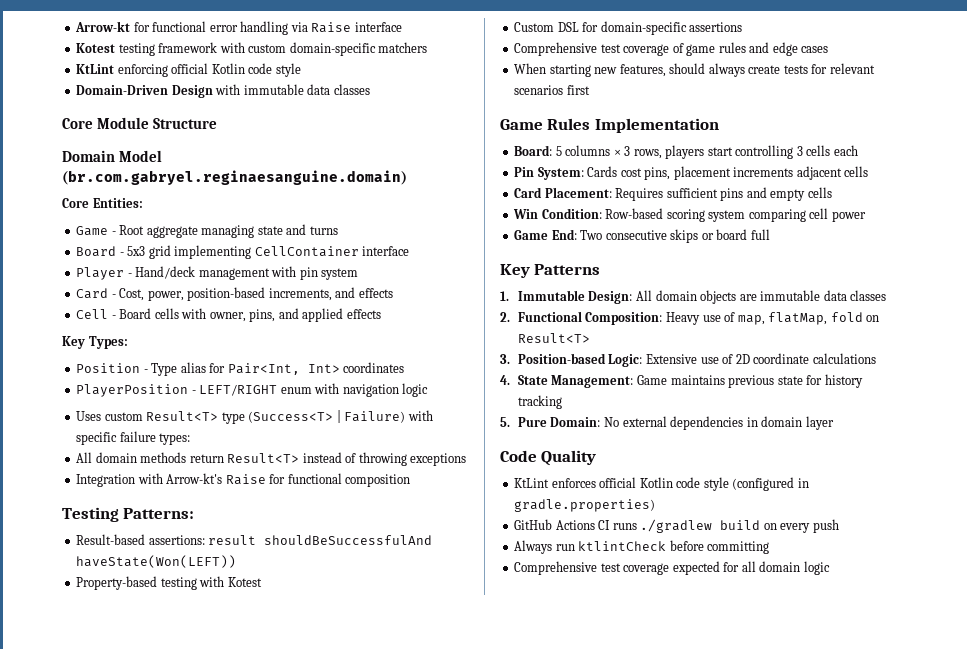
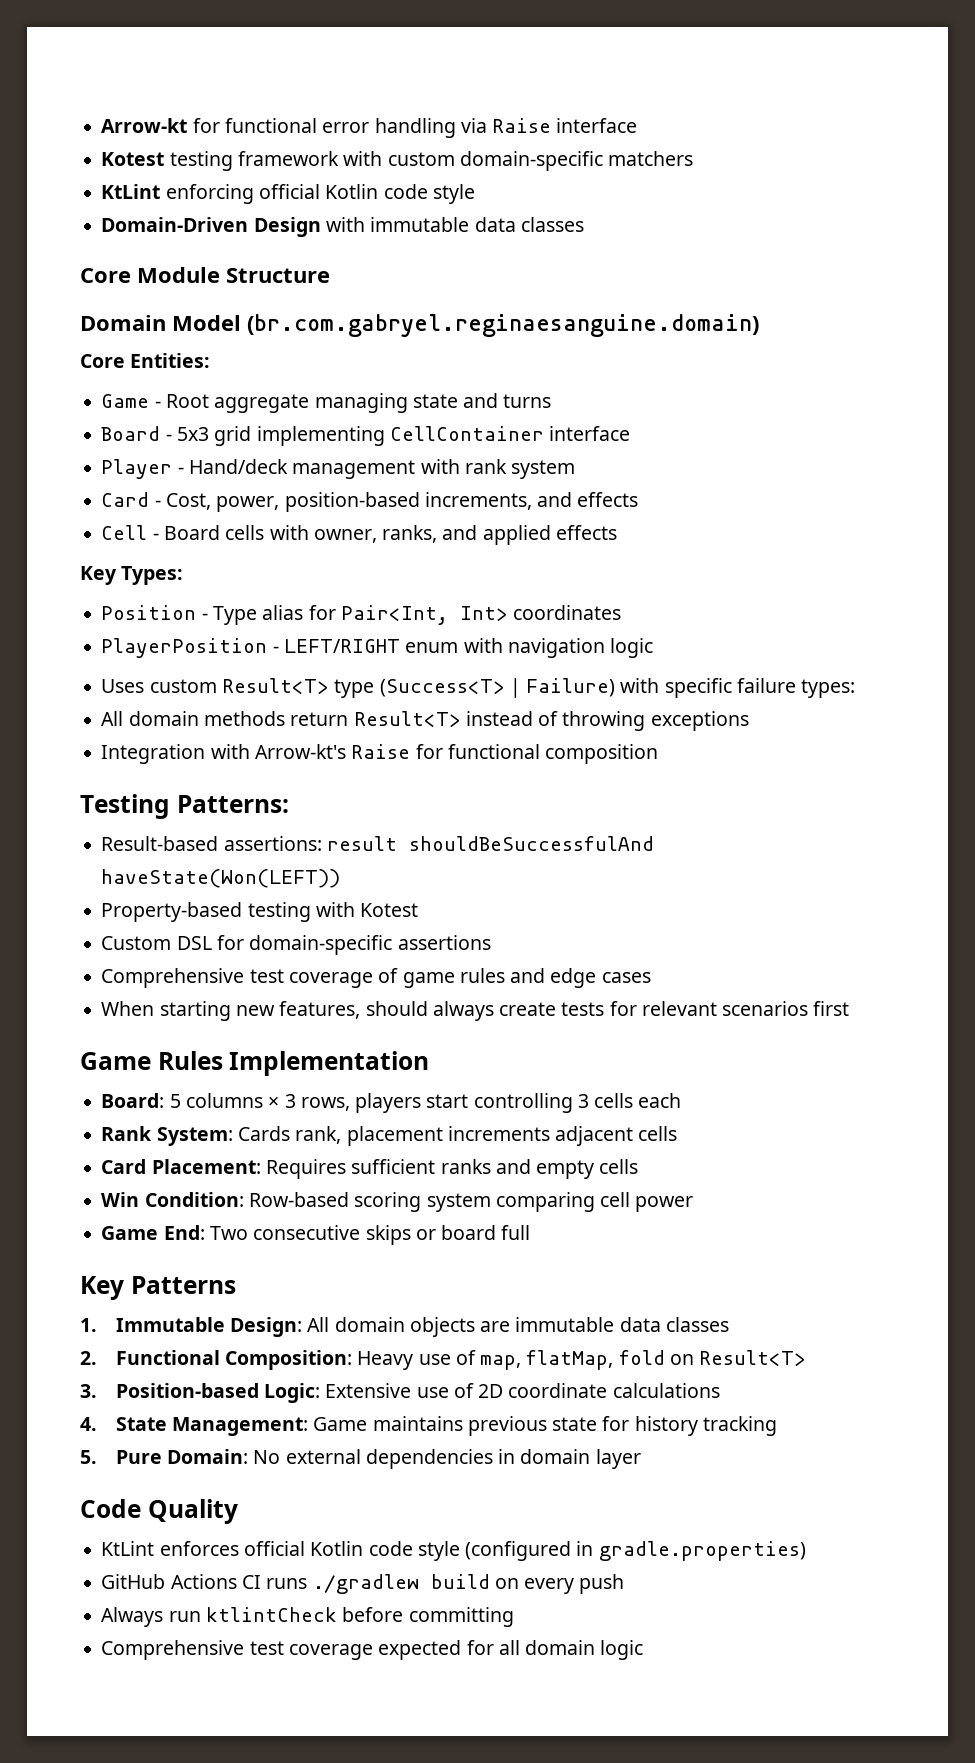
- Player - Hand/deck management with pin system
+ Player - Hand/deck management with rank system
- Cell - Board cells with owner, pins, and applied effects
+ Cell - Board cells with owner, ranks, and applied effects
- Pin System: Cards cost pins, placement increments adjacent cells
+ Rank System: Cards rank, placement increments adjacent cells
- Card Placement: Requires sufficient pins and empty cells
+ Card Placement: Requires sufficient ranks and empty cells

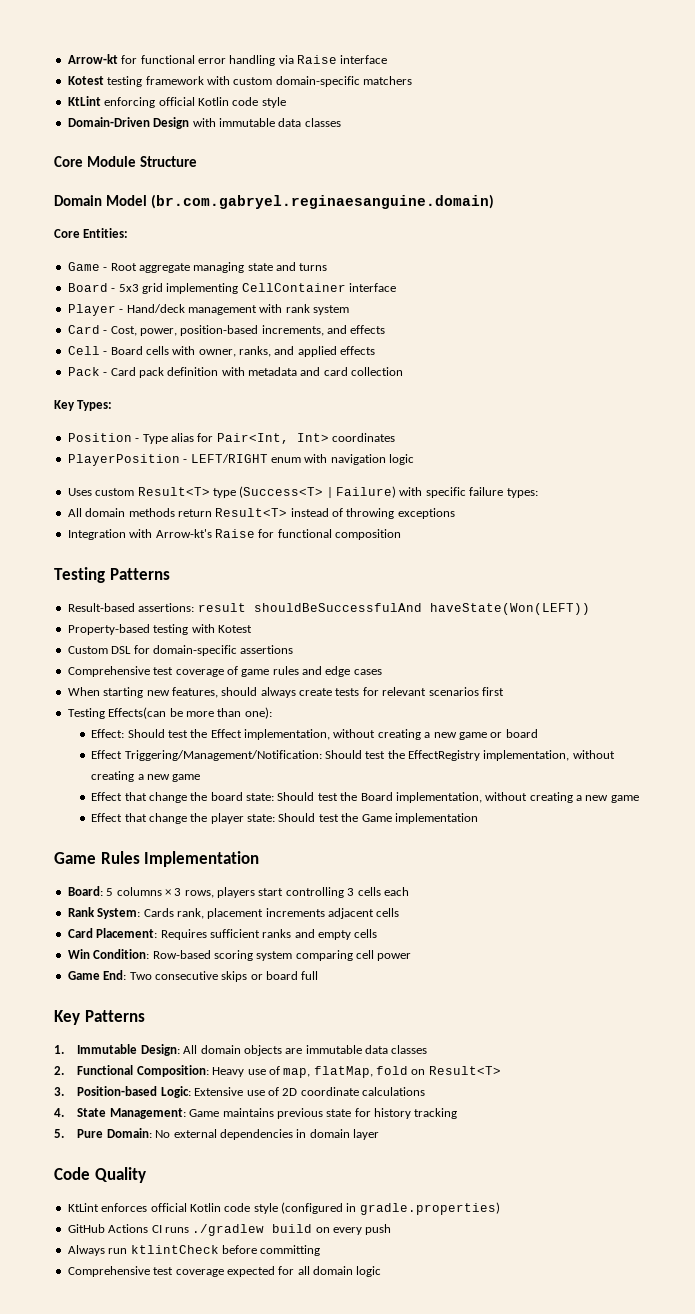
+ Pack - Card pack definition with metadata and card collection
- Testing Patterns:
+ Testing Patterns
+ Testing Effects(can be more than one):
+ Effect: Should test the Effect implementation, without creating a new game or board
+ Effect Triggering/Management/Notification: Should test the EffectRegistry implementation, without creating a new game
+ Effect that change the board state: Should test the Board implementation, without creating a new game
+ Effect that change the player state: Should test the Game implementation

